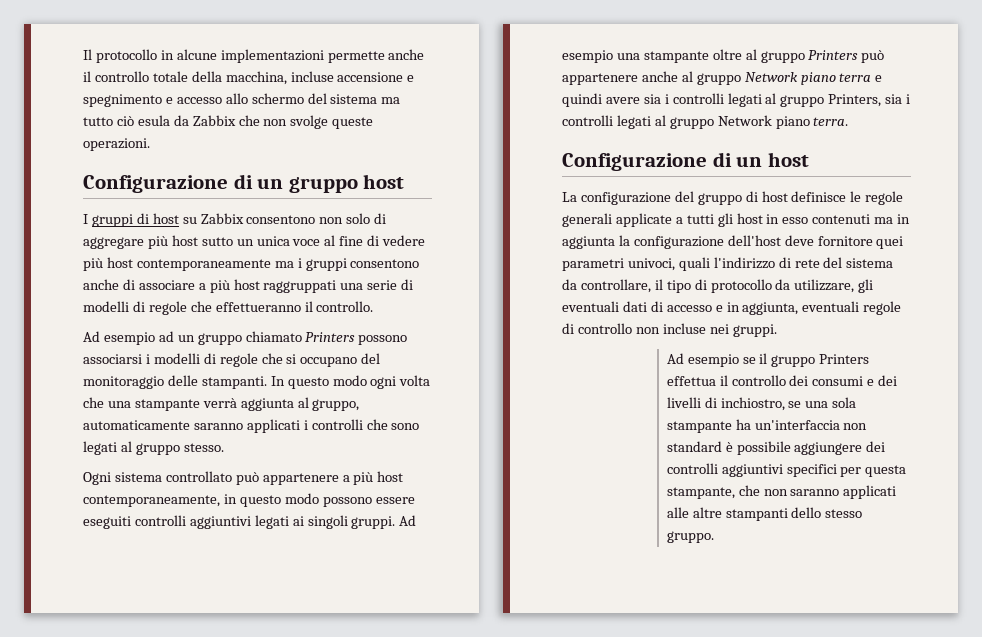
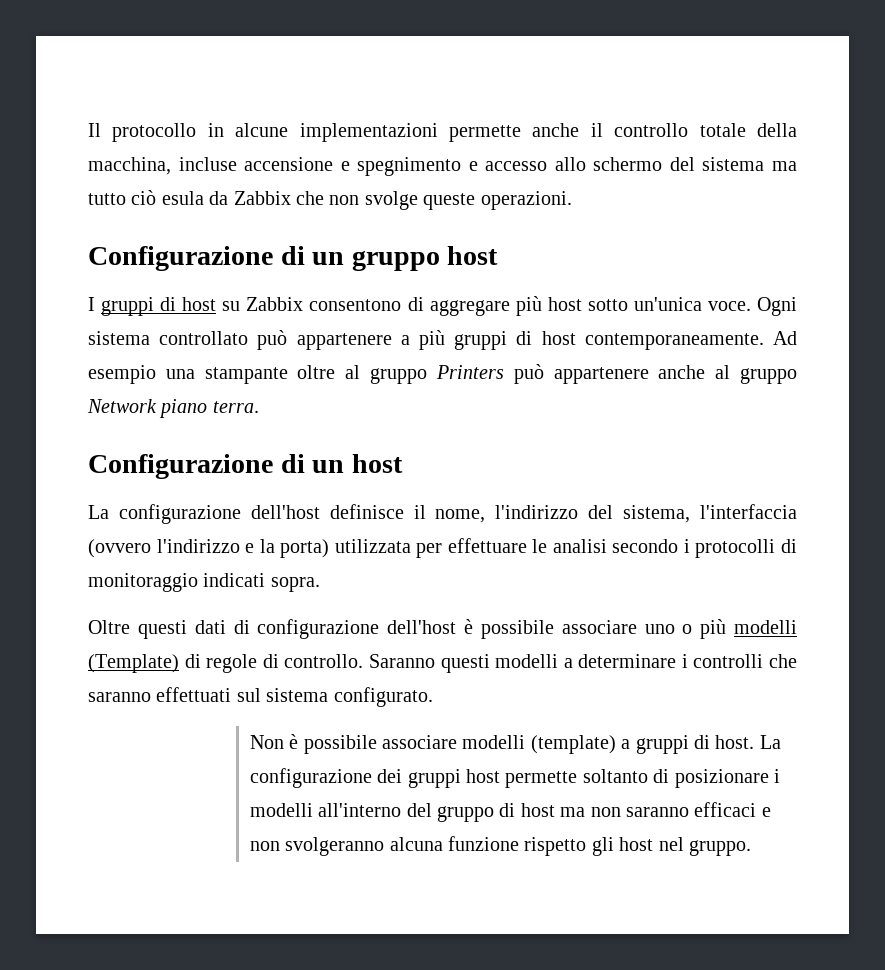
- I gruppi di host su Zabbix consentono non solo di aggregare più host sutto un unica voce al fine di vedere più host contemporaneamente ma i gruppi consentono anche di associare a più host raggruppati una serie di modelli di regole che effettueranno il controllo.
- Ad esempio ad un gruppo chiamato Printers possono associarsi i modelli di regole che si occupano del monitoraggio delle stampanti. In questo modo ogni volta che una stampante verrà aggiunta al gruppo, automaticamente saranno applicati i controlli che sono legati al gruppo stesso.
- Ogni sistema controllato può appartenere a più host contemporaneamente, in questo modo possono essere eseguiti controlli aggiuntivi legati ai singoli gruppi.
+ I gruppi di host su Zabbix consentono di aggregare più host sotto un'unica voce. Ogni sistema controllato può appartenere a più gruppi di host contemporaneamente.
- Ad esempio una stampante oltre al gruppo Printers può appartenere anche al gruppo Network piano terra e quindi avere sia i controlli legati al gruppo Printers, sia i controlli legati al gruppo Network piano terra.
+ Ad esempio una stampante oltre al gruppo Printers può appartenere anche al gruppo Network piano terra.
- La configurazione del gruppo di host definisce le regole generali applicate a tutti gli host in esso contenuti ma in aggiunta la configurazione dell'host deve fornitore quei parametri univoci, quali l'indirizzo di rete del sistema da controllare, il tipo di protocollo da utilizzare, gli eventuali dati di accesso e in aggiunta, eventuali regole di controllo non incluse nei gruppi.
- Ad esempio se il gruppo Printers effettua il controllo dei consumi e dei livelli di inchiostro, se una sola stampante ha un'interfaccia non standard è possibile aggiungere dei controlli aggiuntivi specifici per questa stampante, che non saranno applicati alle altre stampanti dello stesso gruppo.
+ La configurazione dell'host definisce il nome, l'indirizzo del sistema, l'interfaccia (ovvero l'indirizzo e la porta) utilizzata per effettuare le analisi secondo i protocolli di monitoraggio indicati sopra.
+ Oltre questi dati di configurazione dell'host è possibile associare uno o più modelli (Template) di regole di controllo. Saranno questi modelli a determinare i controlli che saranno effettuati sul sistema configurato.
+ Non è possibile associare modelli (template) a gruppi di host. La configurazione dei gruppi host permette soltanto di posizionare i modelli all'interno del gruppo di host ma non saranno efficaci e non svolgeranno alcuna funzione rispetto gli host nel gruppo.

